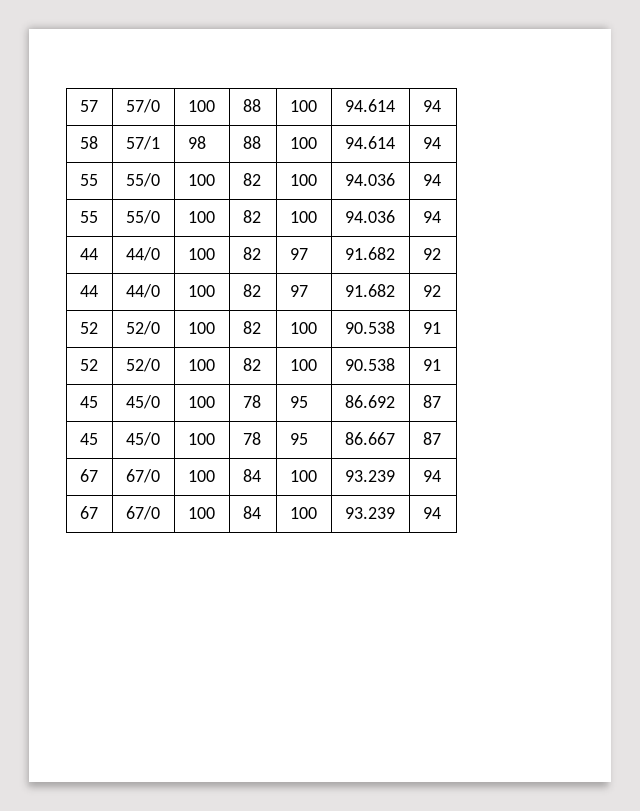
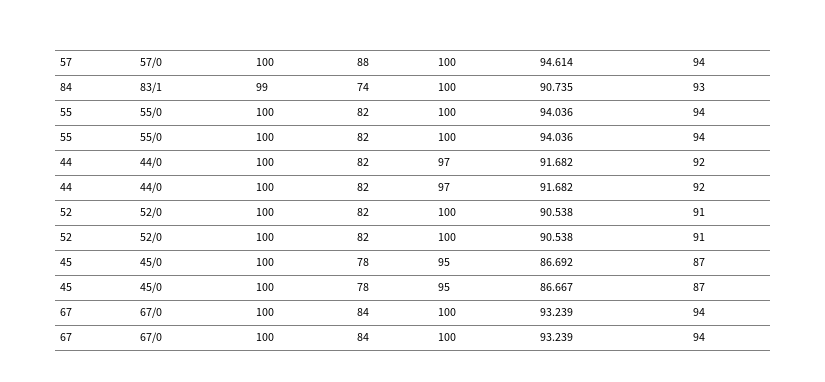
- 58 | 57/1 | 98 | 88 | 100 | 94.614 | 94
+ 84 | 83/1 | 99 | 74 | 100 | 90.735 | 93

